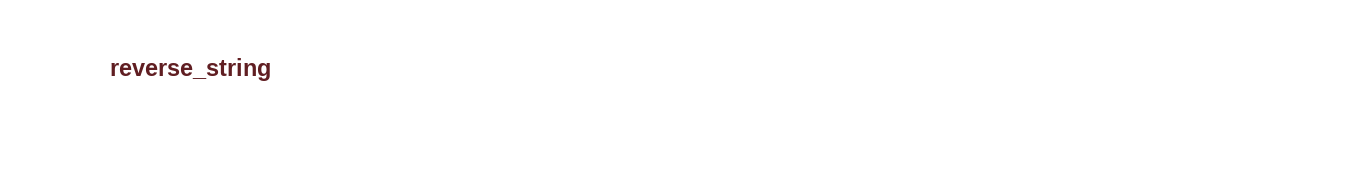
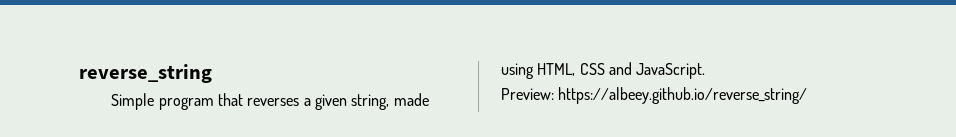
+ Simple program that reverses a given string, made using HTML, CSS and JavaScript.
+ Preview: https://albeey.github.io/reverse_string/

